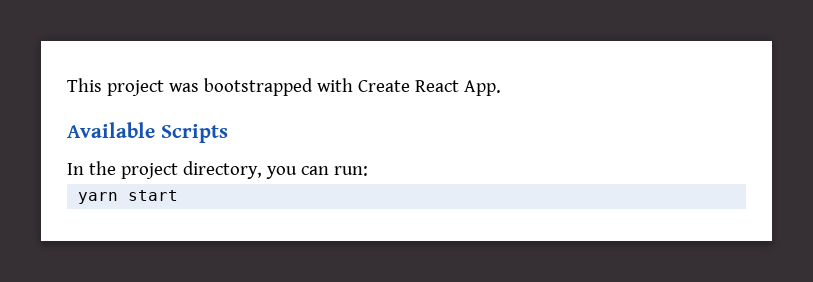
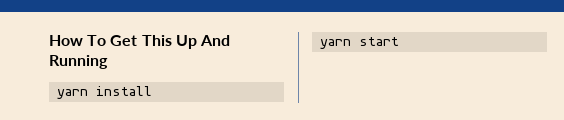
- This project was bootstrapped with Create React App.
- Available Scripts
- In the project directory, you can run:
+ How To Get This Up And Running
+ yarn install

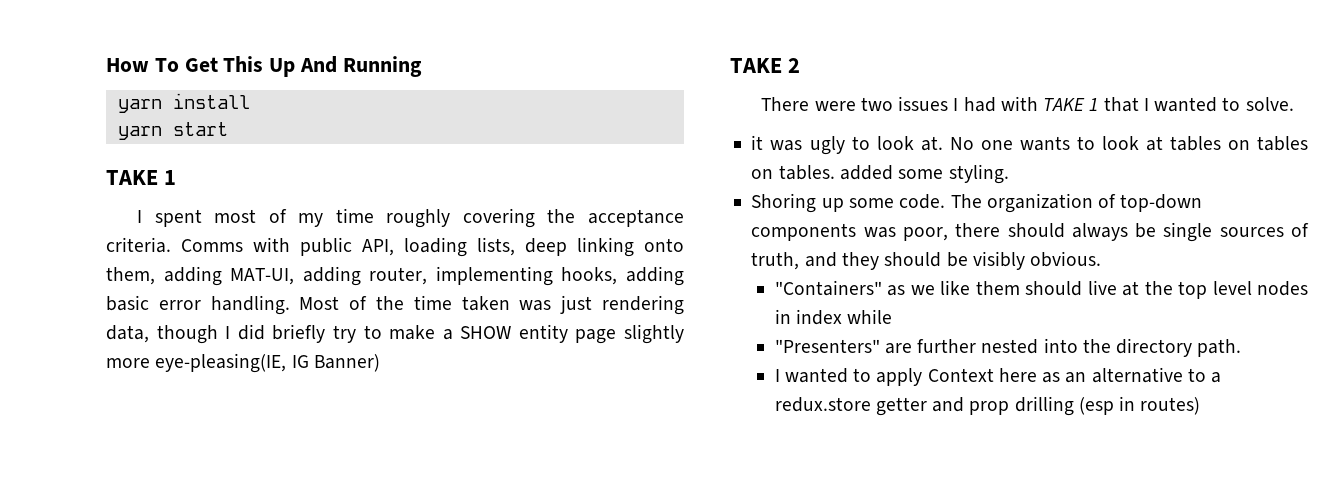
  yarn start
+ TAKE 1
+ I spent most of my time roughly covering the acceptance criteria. Comms with public API, loading lists, deep linking onto them, adding MAT-UI, adding router, implementing hooks, adding basic error handling. Most of the time taken was just rendering data, though I did briefly try to make a SHOW entity page slightly more eye-pleasing(IE, IG Banner)
+ TAKE 2
+ There were two issues I had with TAKE 1 that I wanted to solve.
+ it was ugly to look at. No one wants to look at tables on tables on tables. added some styling.
+ Shoring up some code. The organization of top-down components was poor, there should always be single sources of truth, and they should be visibly obvious.
+ "Containers" as we like them should live at the top level nodes in index while
+ "Presenters" are further nested into the directory path.
+ I wanted to apply Context here as an alternative to a redux.store getter and prop drilling (esp in routes)

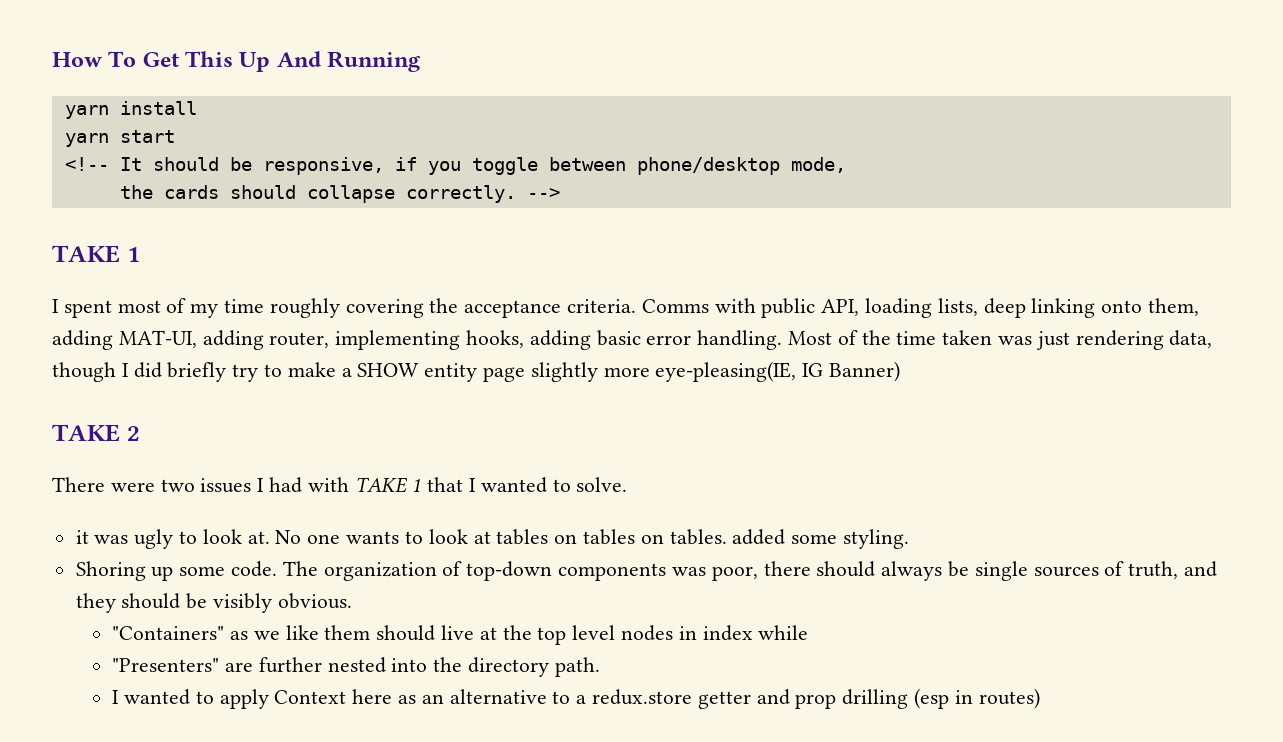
+ <!-- It should be responsive, if you toggle between phone/desktop mode,
+ the cards should collapse correctly. -->

